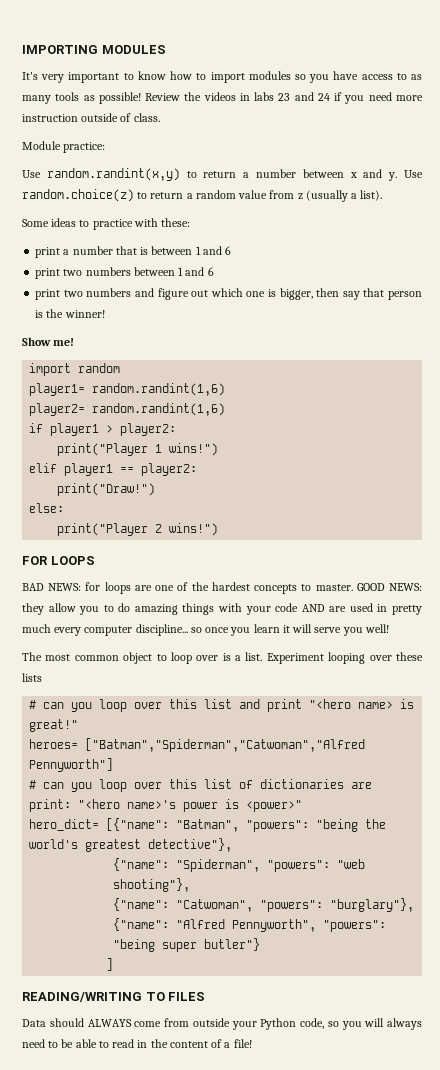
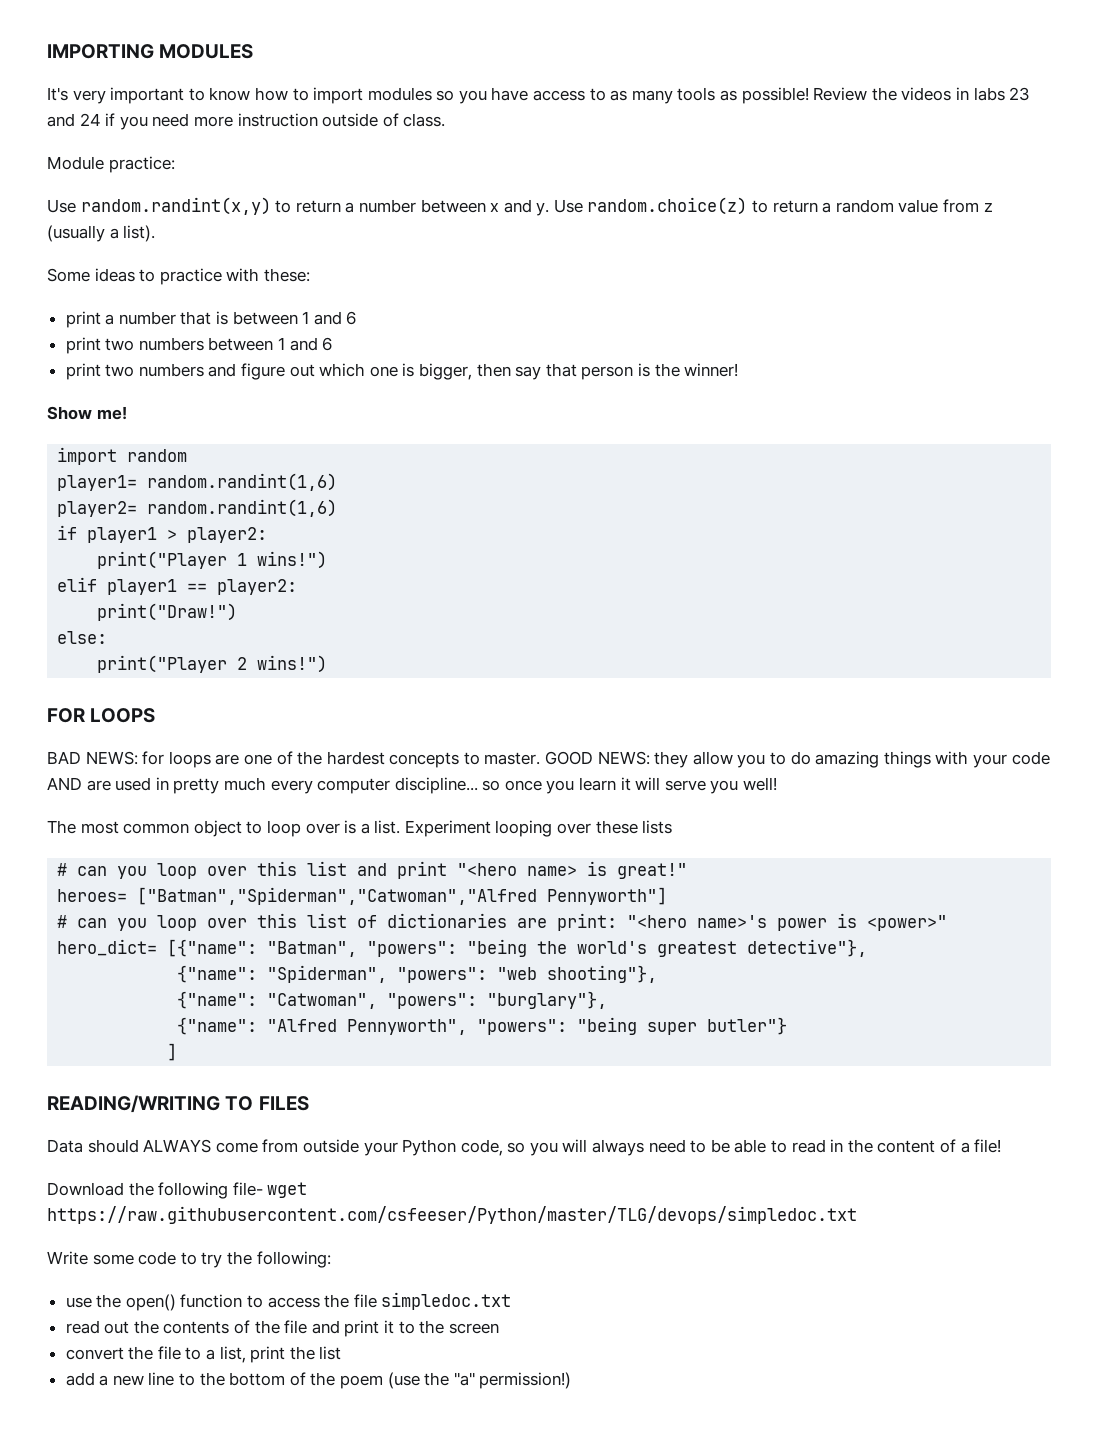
+ Download the following file- wget https://raw.githubusercontent.com/csfeeser/Python/master/TLG/devops/simpledoc.txt
+ Write some code to try the following:
+ use the open() function to access the file simpledoc.txt
+ read out the contents of the file and print it to the screen
+ convert the file to a list, print the list
+ add a new line to the bottom of the poem (use the "a" permission!)

